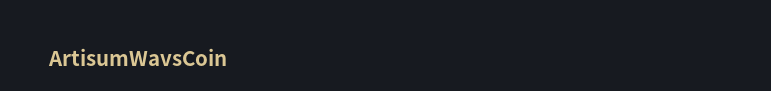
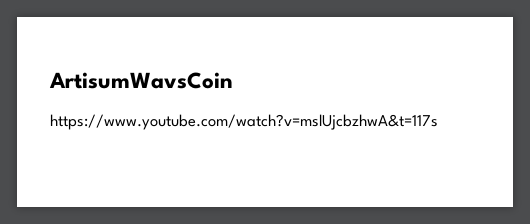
+ https://www.youtube.com/watch?v=mslUjcbzhwA&t=117s

